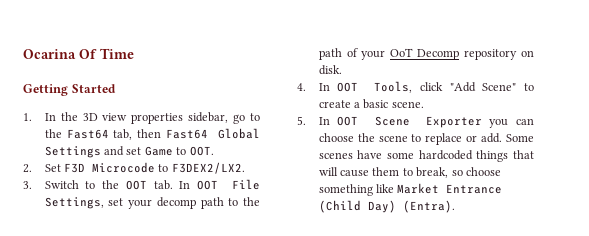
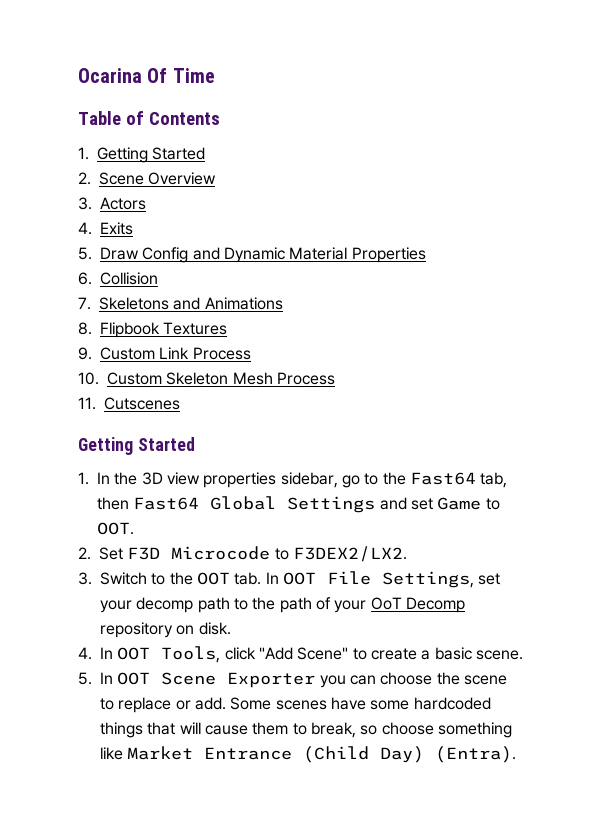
+ Table of Contents
+ 1. Getting Started
+ 2. Scene Overview
+ 3. Actors
+ 4. Exits
+ 5. Draw Config and Dynamic Material Properties
+ 6. Collision
+ 7. Skeletons and Animations
+ 8. Flipbook Textures
+ 9. Custom Link Process
+ 10. Custom Skeleton Mesh Process
+ 11. Cutscenes

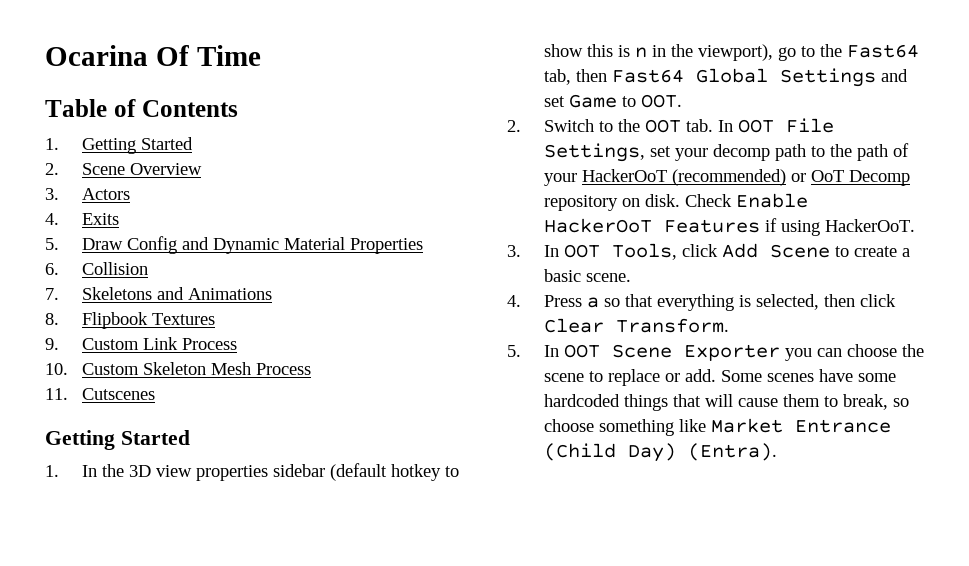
- 1. In the 3D view properties sidebar, go to the Fast64 tab, then Fast64 Global Settings and set Game to OOT.
+ 1. In the 3D view properties sidebar (default hotkey to show this is n in the viewport), go to the Fast64 tab, then Fast64 Global Settings and set Game to OOT.
- 2. Set F3D Microcode to F3DEX2/LX2.
- 3. Switch to the OOT tab. In OOT File Settings, set your decomp path to the path of your OoT Decomp repository on disk.
- 4. In OOT Tools, click "Add Scene" to create a basic scene.
+ 2. Switch to the OOT tab. In OOT File Settings, set your decomp path to the path of your HackerOoT (recommended) or OoT Decomp repository on disk. Check Enable HackerOoT Features if using HackerOoT.
+ 3. In OOT Tools, click Add Scene to create a basic scene.
+ 4. Press a so that everything is selected, then click Clear Transform.

